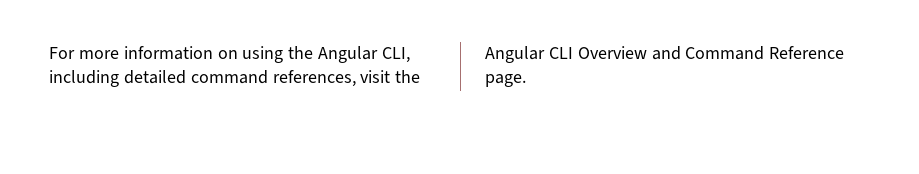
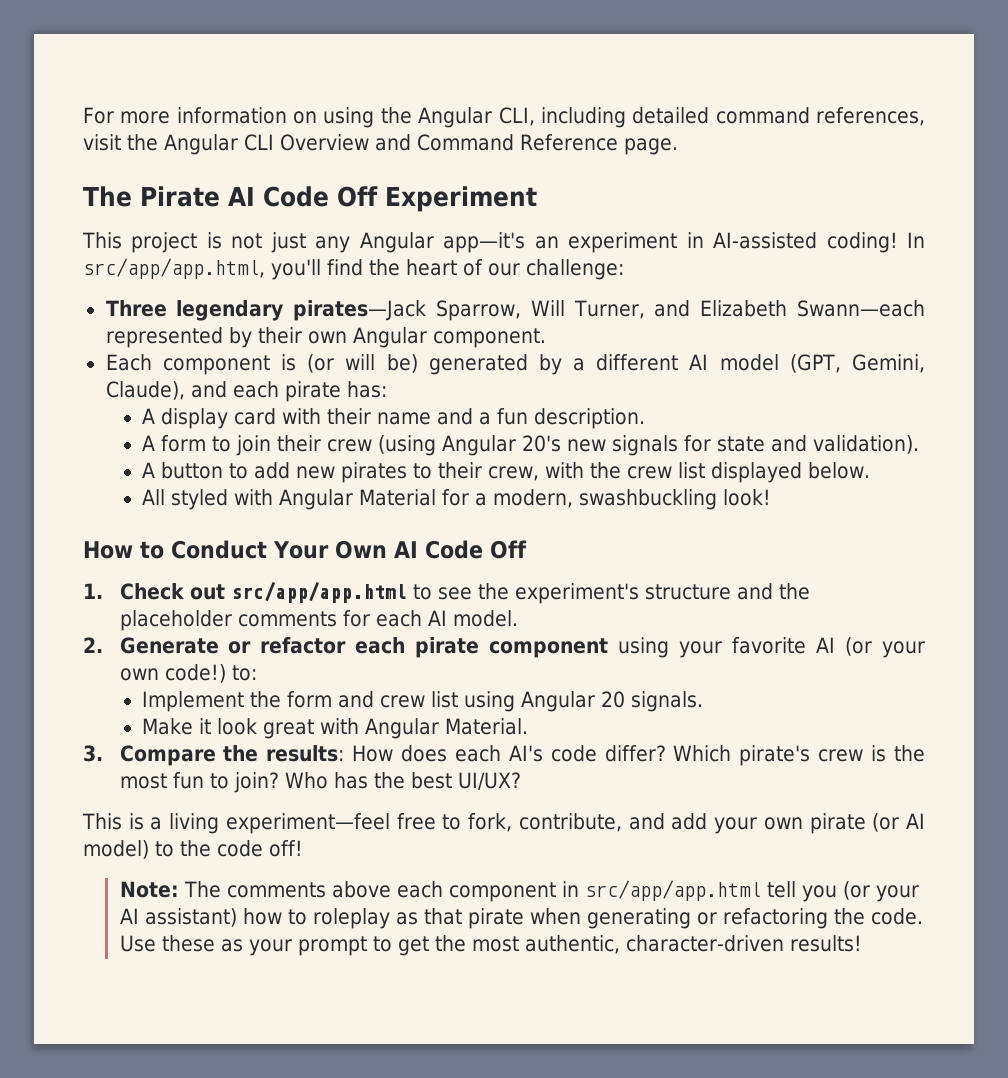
+ The Pirate AI Code Off Experiment
+ This project is not just any Angular app—it's an experiment in AI-assisted coding! In src/app/app.html, you'll find the heart of our challenge:
+ Three legendary pirates—Jack Sparrow, Will Turner, and Elizabeth Swann—each represented by their own Angular component.
+ Each component is (or will be) generated by a different AI model (GPT, Gemini, Claude), and each pirate has:
+ A display card with their name and a fun description.
+ A form to join their crew (using Angular 20's new signals for state and validation).
+ A button to add new pirates to their crew, with the crew list displayed below.
+ All styled with Angular Material for a modern, swashbuckling look!
+ How to Conduct Your Own AI Code Off
+ 1. Check out src/app/app.html to see the experiment's structure and the placeholder comments for each AI model.
+ 2. Generate or refactor each pirate component using your favorite AI (or your own code!) to:
+ Implement the form and crew list using Angular 20 signals.
+ Make it look great with Angular Material.
+ 3. Compare the results: How does each AI's code differ? Which pirate's crew is the most fun to join? Who has the best UI/UX?
+ This is a living experiment—feel free to fork, contribute, and add your own pirate (or AI model) to the code off!
+ Note: The comments above each component in src/app/app.html tell you (or your AI assistant) how to roleplay as that pirate when generating or refactoring the code. Use these as your prompt to get the most authentic, character-driven results!

